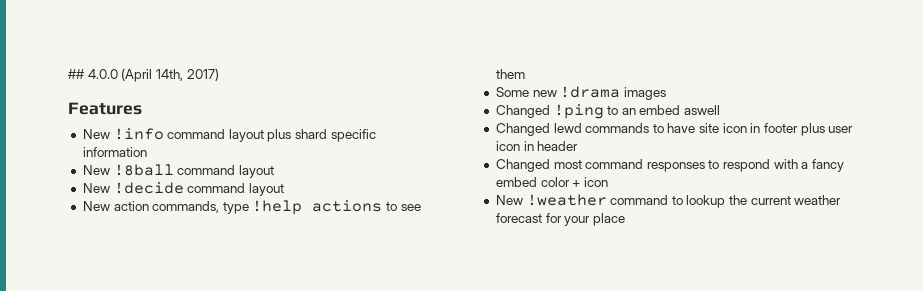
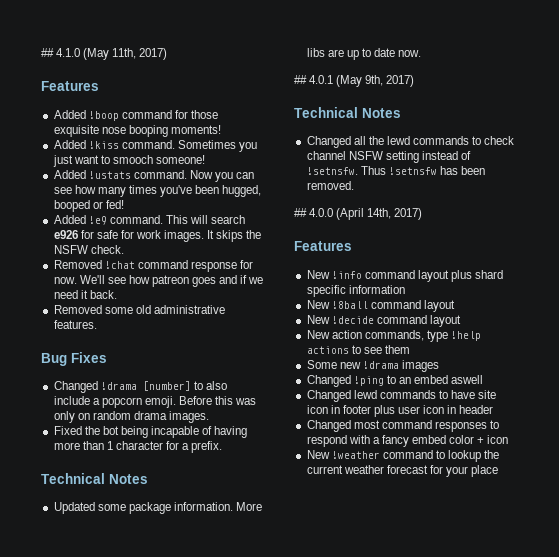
+ ## 4.1.0 (May 11th, 2017)
+ Features
+ Added !boop command for those exquisite nose booping moments!
+ Added !kiss command. Sometimes you just want to smooch someone!
+ Added !ustats command. Now you can see how many times you've been hugged, booped or fed!
+ Added !e9 command. This will search e926 for safe for work images. It skips the NSFW check.
+ Removed !chat command response for now. We'll see how patreon goes and if we need it back.
+ Removed some old administrative features.
+ Bug Fixes
+ Changed !drama [number] to also include a popcorn emoji. Before this was only on random drama images.
+ Fixed the bot being incapable of having more than 1 character for a prefix.
+ Technical Notes
+ Updated some package information. More libs are up to date now.
+ ## 4.0.1 (May 9th, 2017)
+ Technical Notes
+ Changed all the lewd commands to check channel NSFW setting instead of !setnsfw. Thus !setnsfw has been removed.

